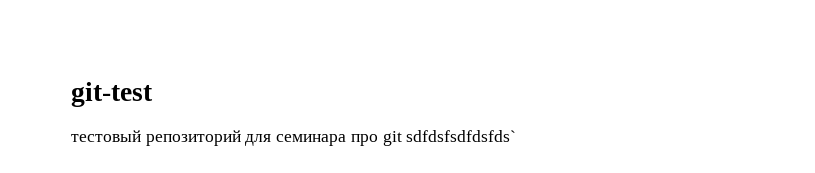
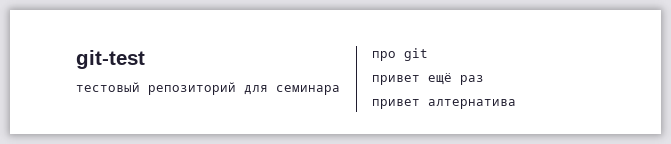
- тестовый репозиторий для семинара про git sdfdsfsdfdsfds`
+ тестовый репозиторий для семинара про git
+ привет ещё раз
+ привет алтернатива

